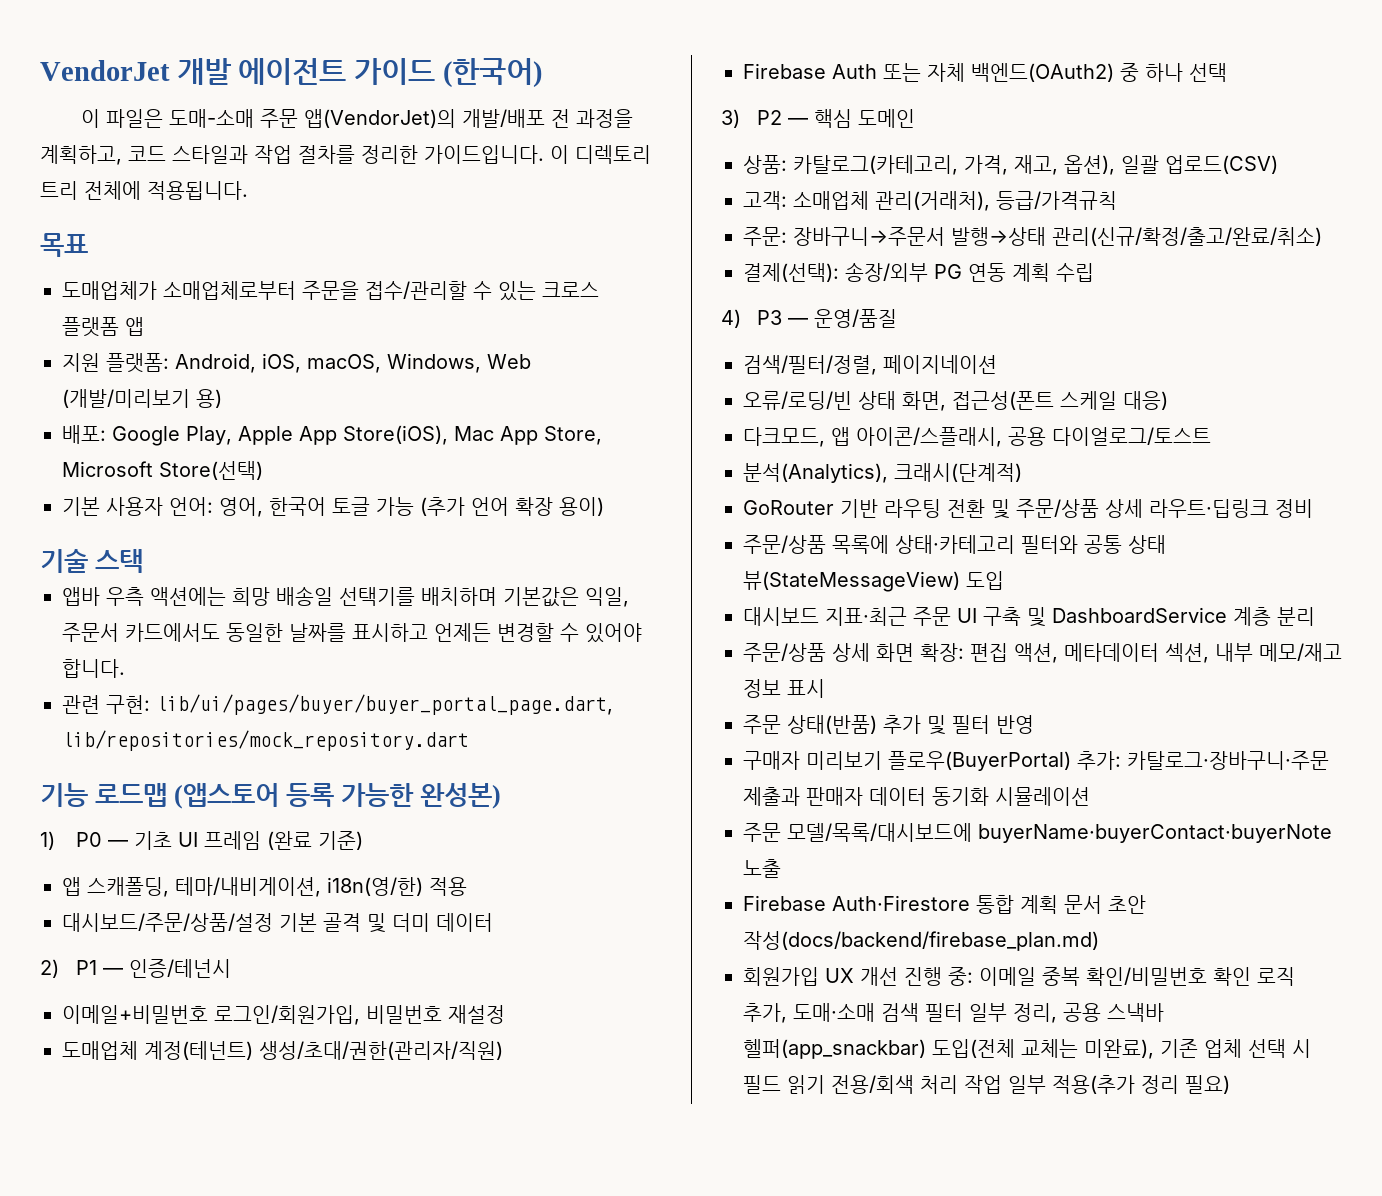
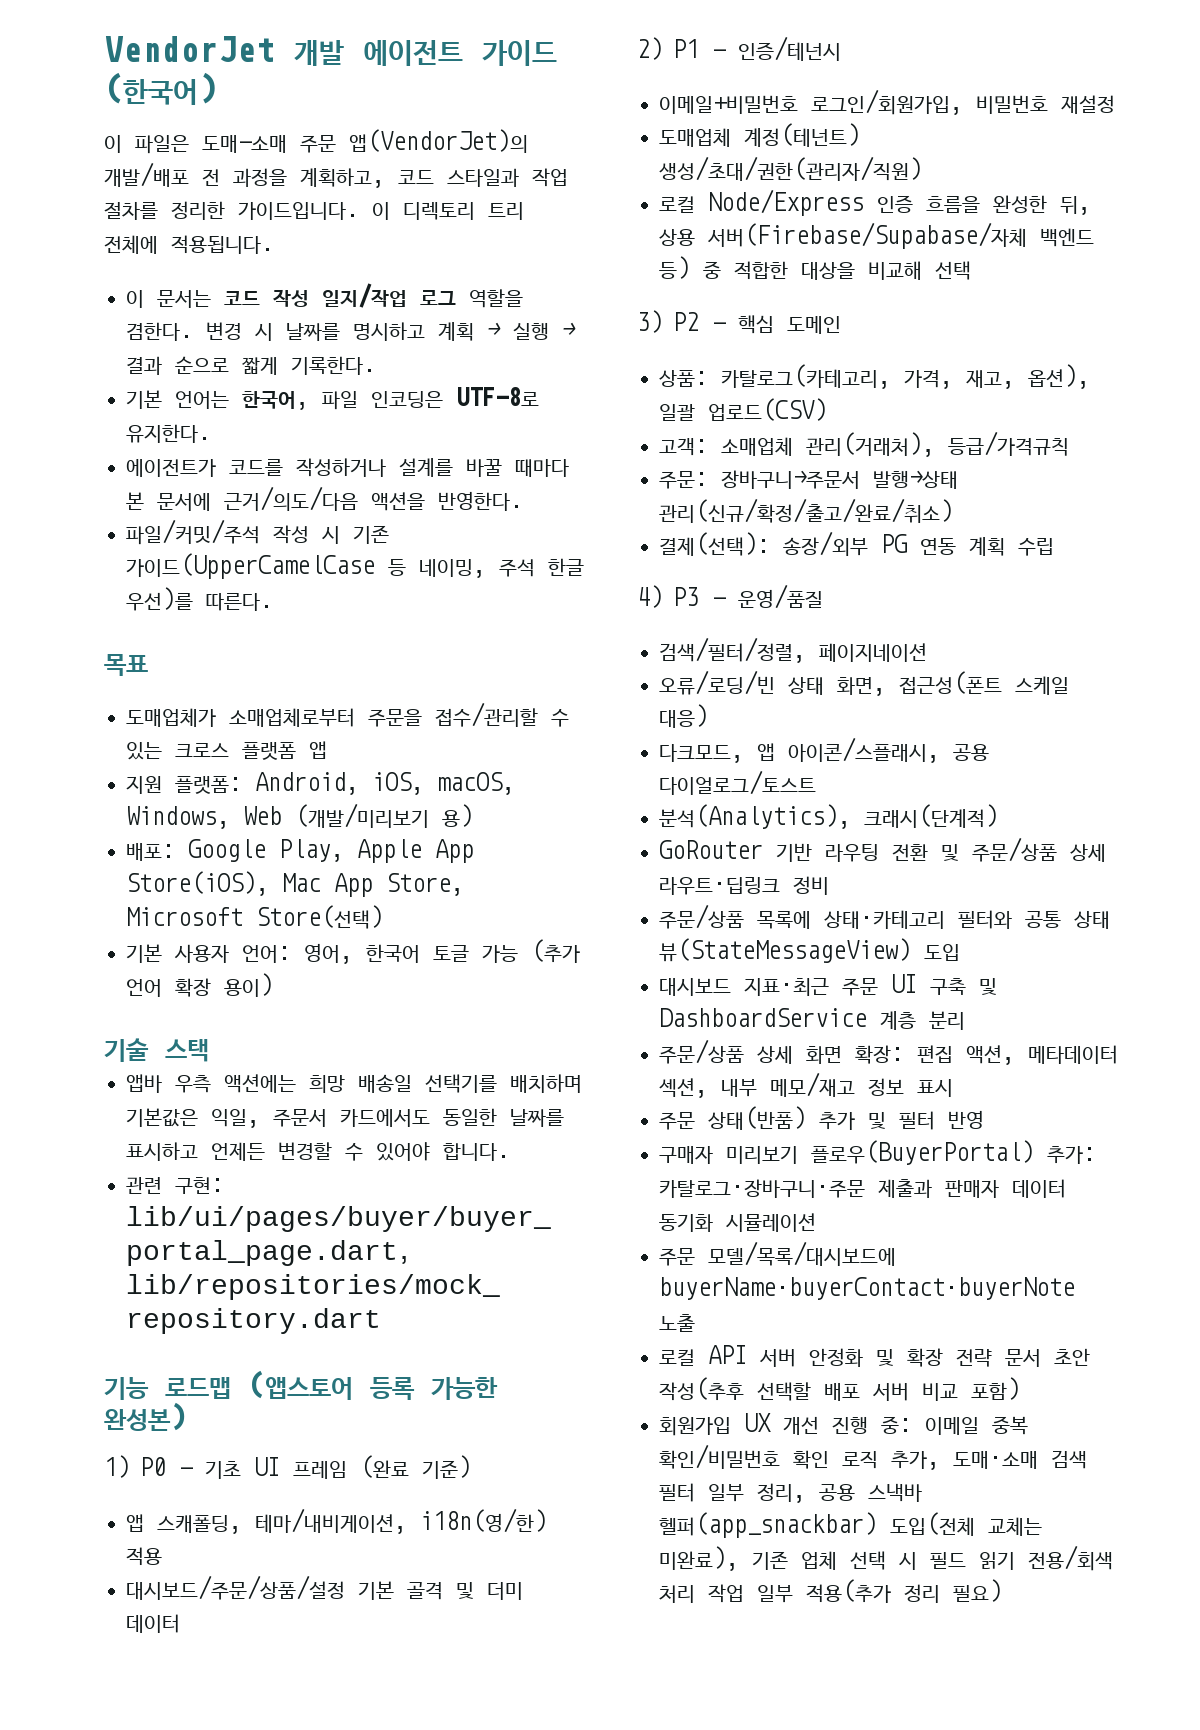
+ 이 문서는 코드 작성 일지/작업 로그 역할을 겸한다. 변경 시 날짜를 명시하고 계획 → 실행 → 결과 순으로 짧게 기록한다.
+ 기본 언어는 한국어, 파일 인코딩은 UTF-8로 유지한다.
+ 에이전트가 코드를 작성하거나 설계를 바꿀 때마다 본 문서에 근거/의도/다음 액션을 반영한다.
+ 파일/커밋/주석 작성 시 기존 가이드(UpperCamelCase 등 네이밍, 주석 한글 우선)를 따른다.
- Firebase Auth 또는 자체 백엔드(OAuth2) 중 하나 선택
+ 로컬 Node/Express 인증 흐름을 완성한 뒤, 상용 서버(Firebase/Supabase/자체 백엔드 등) 중 적합한 대상을 비교해 선택
- Firebase Auth·Firestore 통합 계획 문서 초안 작성(docs/backend/firebase_plan.md)
+ 로컬 API 서버 안정화 및 확장 전략 문서 초안 작성(추후 선택할 배포 서버 비교 포함)

